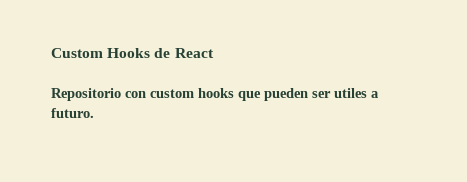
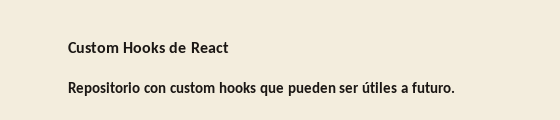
- Repositorio con custom hooks que pueden ser utiles a futuro.
+ Repositorio con custom hooks que pueden ser útiles a futuro.

